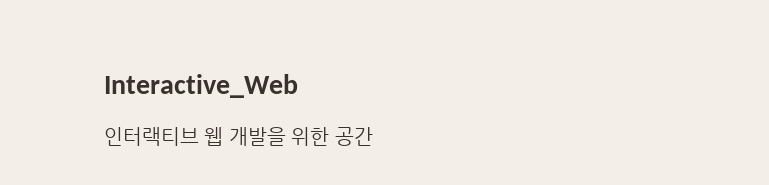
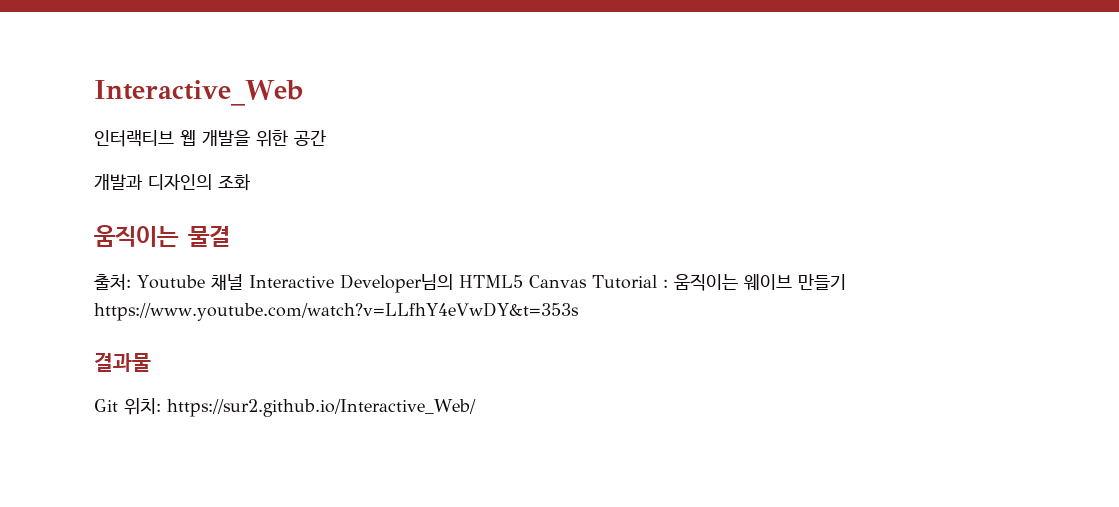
+ 개발과 디자인의 조화
+ 움직이는 물결
+ 출처: Youtube 채널 Interactive Developer님의 HTML5 Canvas Tutorial : 움직이는 웨이브 만들기 https://www.youtube.com/watch?v=LLfhY4eVwDY&t=353s
+ 결과물
+ Git 위치: https://sur2.github.io/Interactive_Web/

